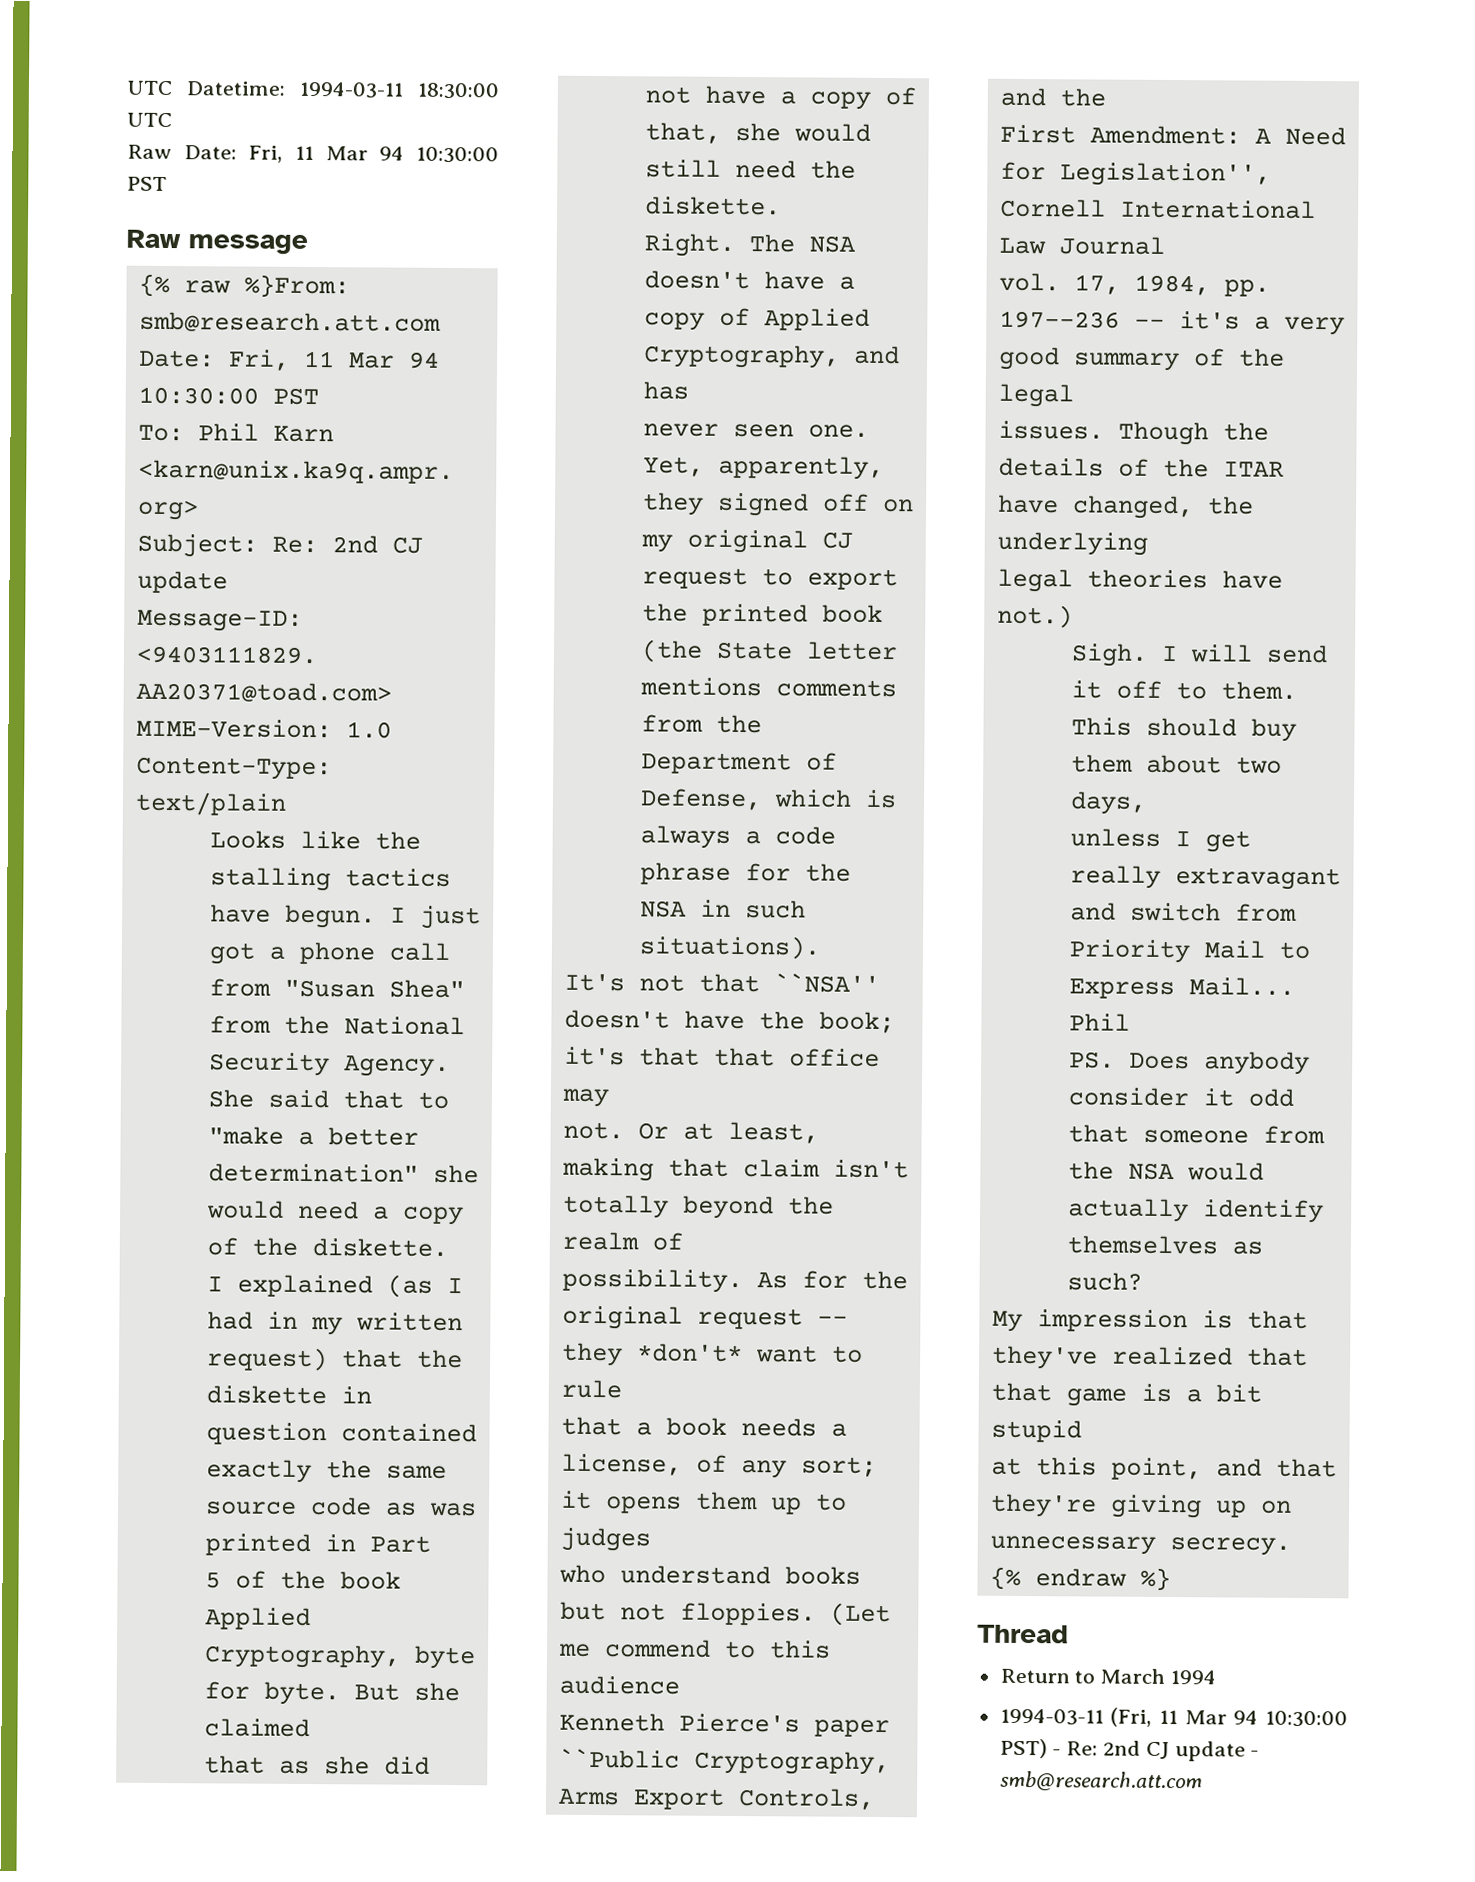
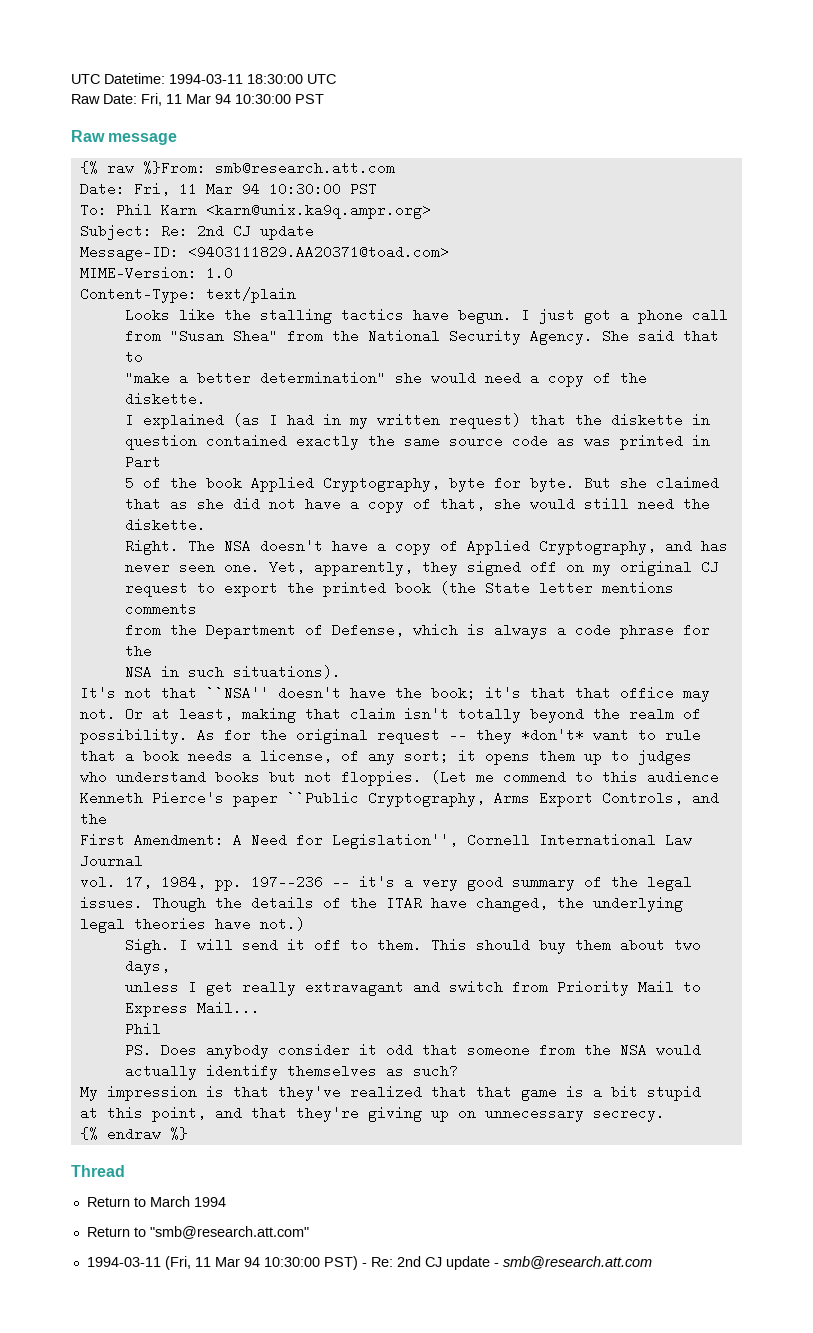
+ Return to "smb@research.att.com"

